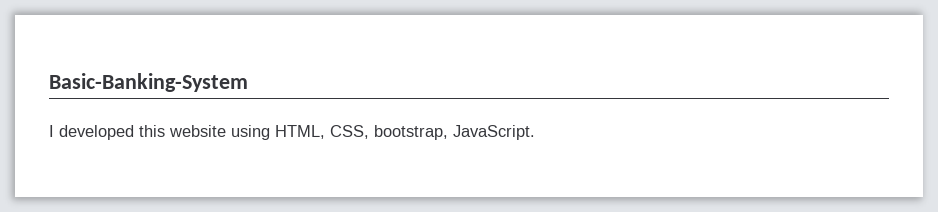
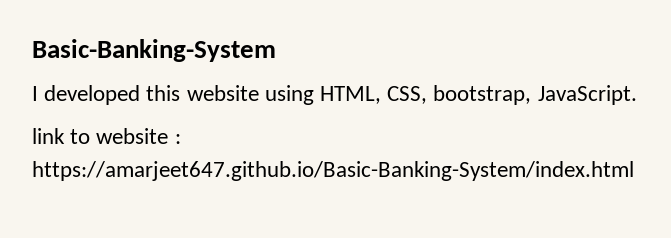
+ link to website : https://amarjeet647.github.io/Basic-Banking-System/index.html

